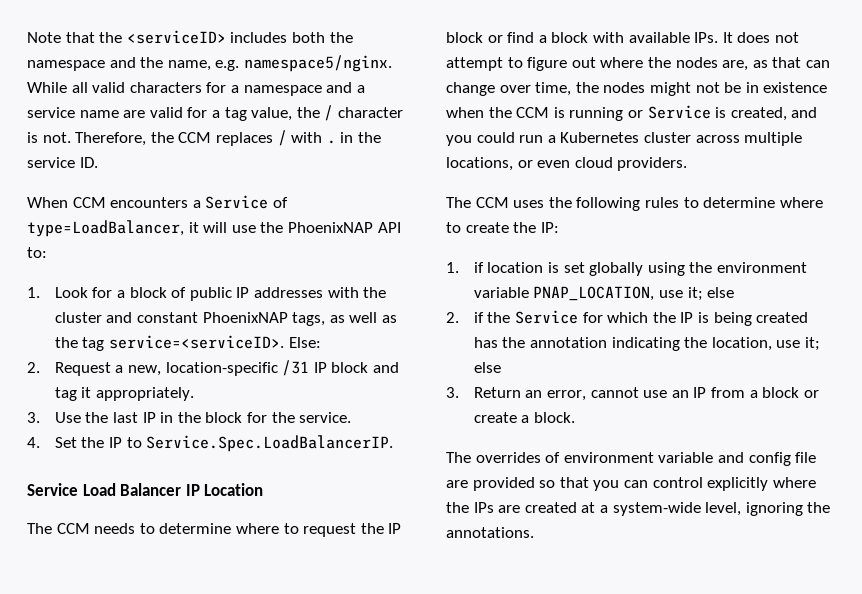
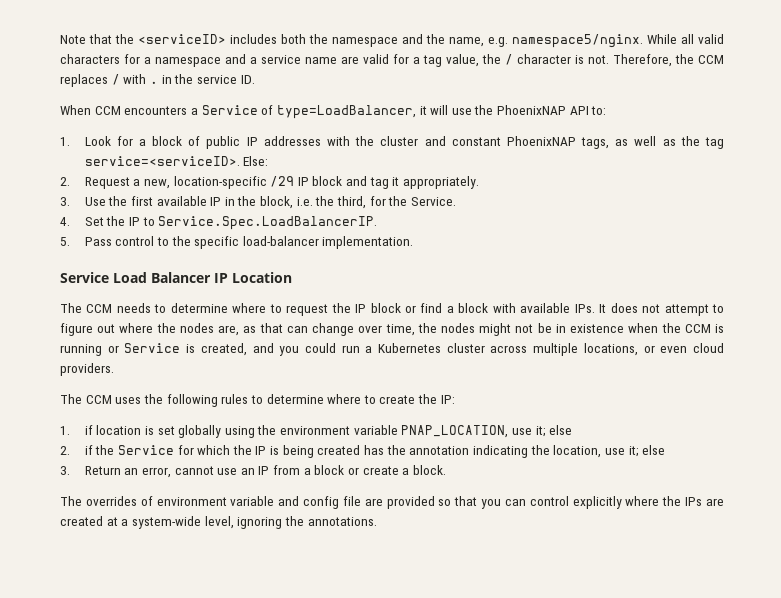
- 2. Request a new, location-specific /31 IP block and tag it appropriately.
+ 2. Request a new, location-specific /29 IP block and tag it appropriately.
- 3. Use the last IP in the block for the service.
+ 3. Use the first available IP in the block, i.e. the third, for the Service.
+ 5. Pass control to the specific load-balancer implementation.

